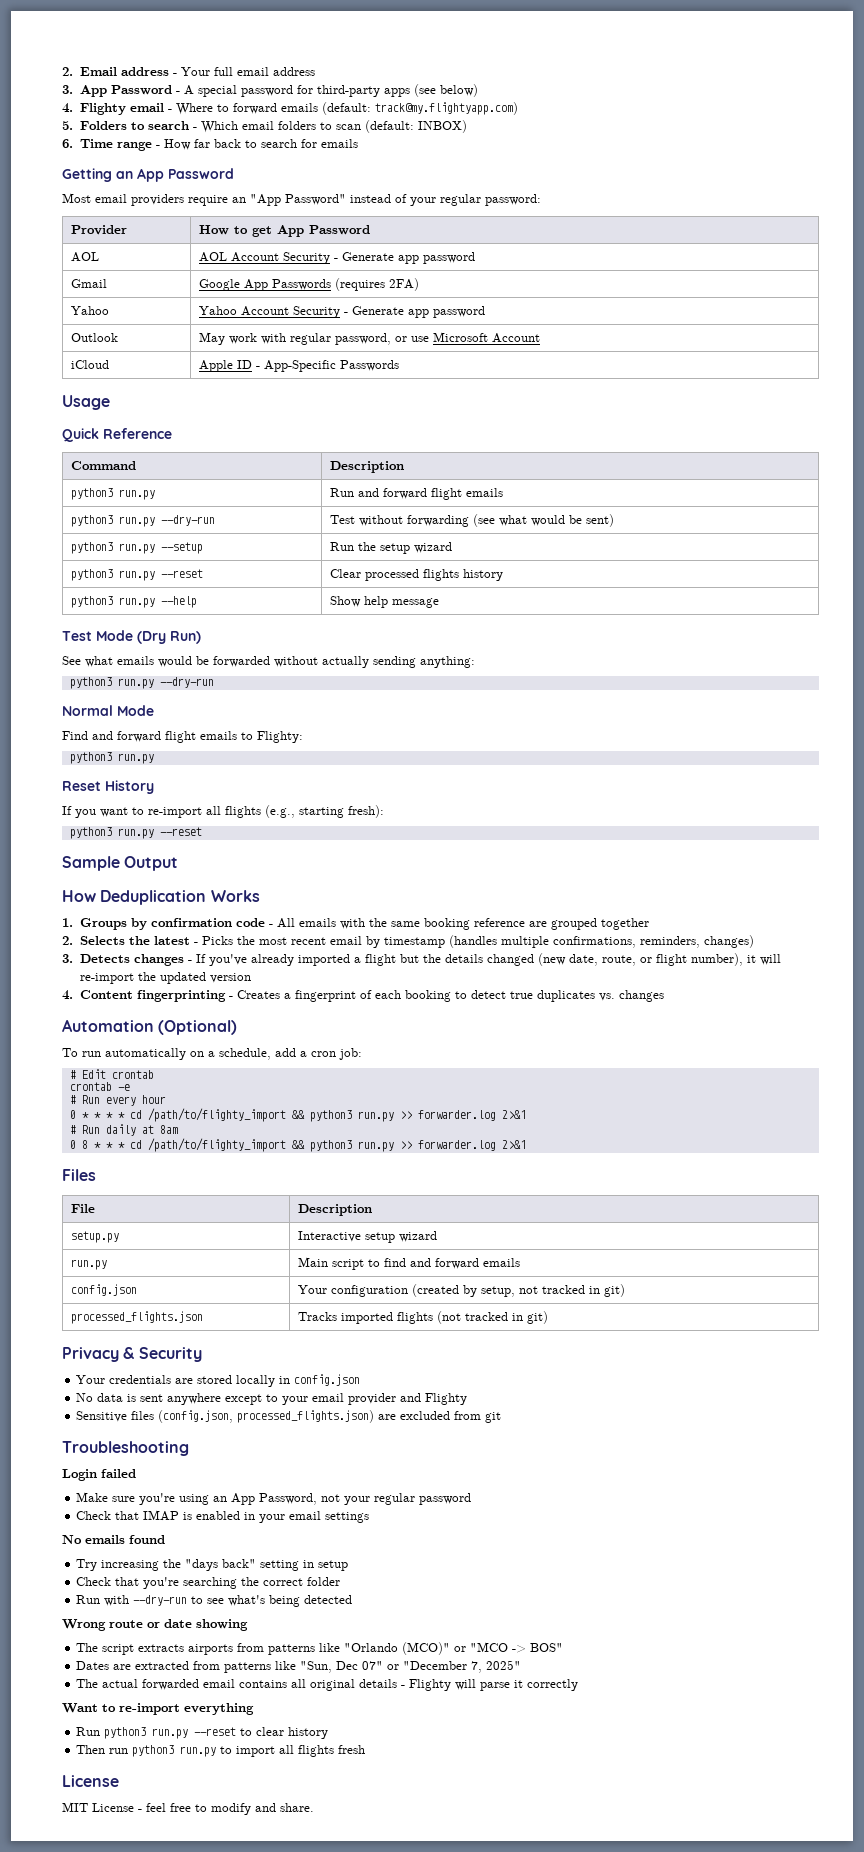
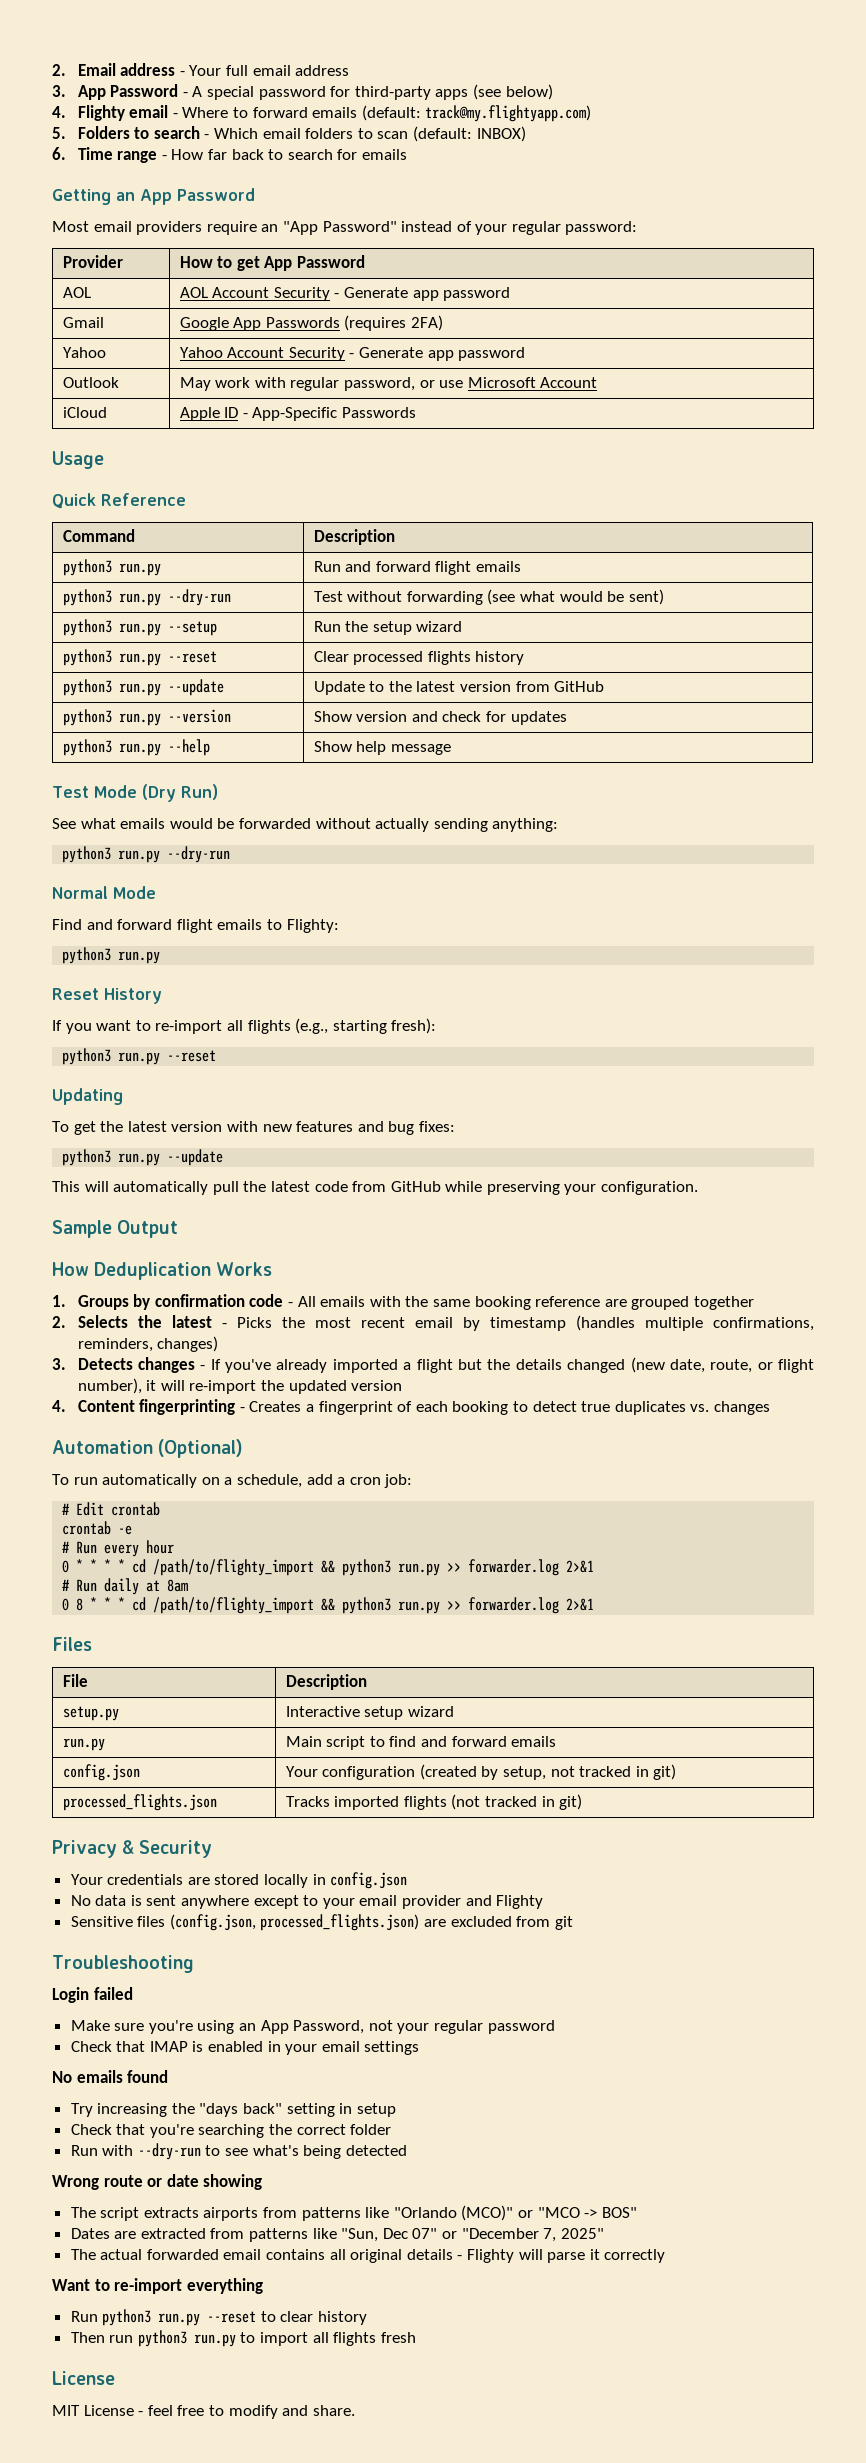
+ python3 run.py --update | Update to the latest version from GitHub
+ python3 run.py --version | Show version and check for updates
+ Updating
+ To get the latest version with new features and bug fixes:
+ python3 run.py --update
+ This will automatically pull the latest code from GitHub while preserving your configuration.

